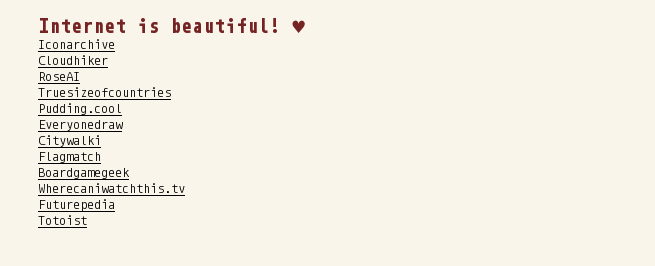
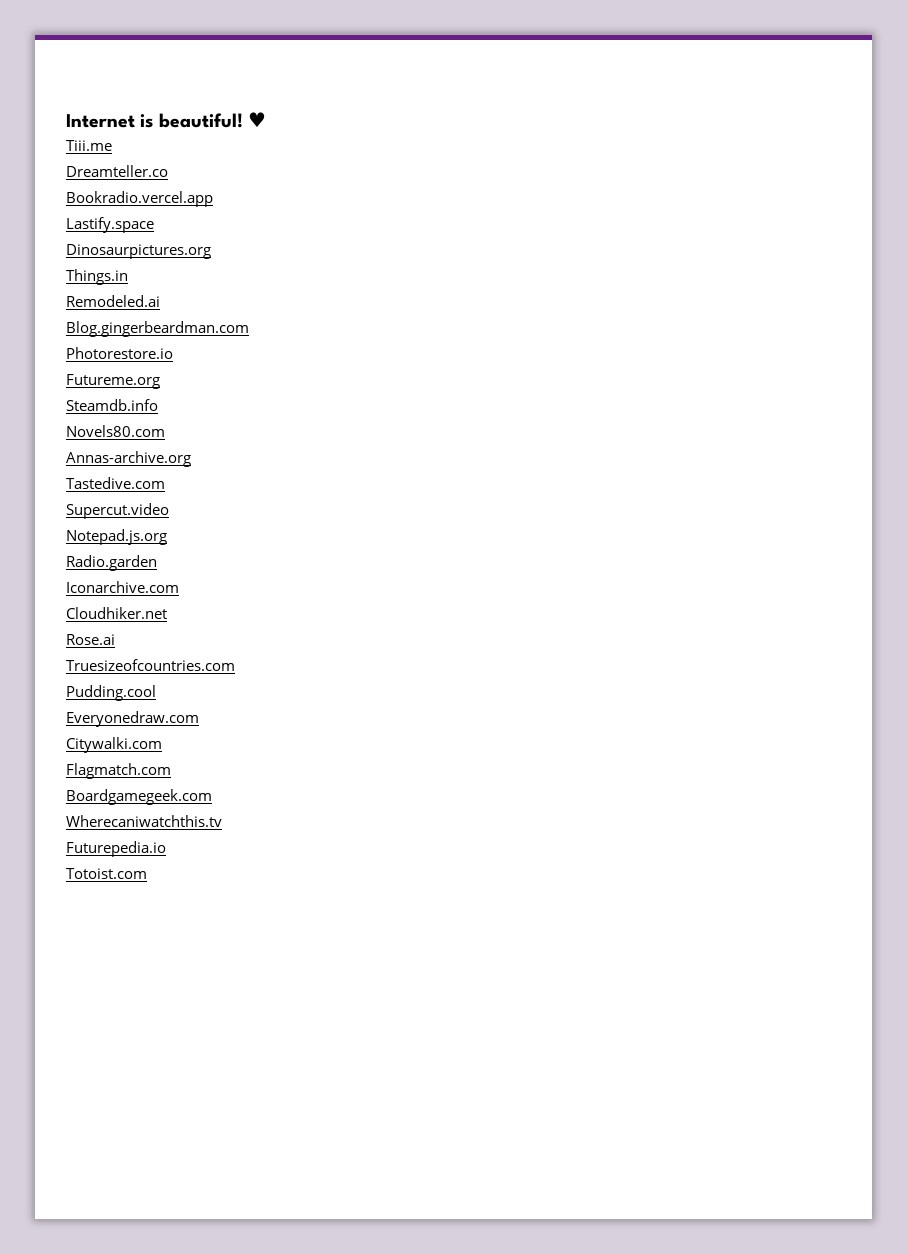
- Iconarchive
- Cloudhiker
- RoseAI
- Truesizeofcountries
+ Tiii.me
+ Dreamteller.co
+ Bookradio.vercel.app
+ Lastify.space
+ Dinosaurpictures.org
+ Things.in
+ Remodeled.ai
+ Blog.gingerbeardman.com
+ Photorestore.io
+ Futureme.org
+ Steamdb.info
+ Novels80.com
+ Annas-archive.org
+ Tastedive.com
+ Supercut.video
+ Notepad.js.org
+ Radio.garden
+ Iconarchive.com
+ Cloudhiker.net
+ Rose.ai
+ Truesizeofcountries.com
  Pudding.cool
- Everyonedraw
- Citywalki
- Flagmatch
- Boardgamegeek
+ Everyonedraw.com
+ Citywalki.com
+ Flagmatch.com
+ Boardgamegeek.com
- Futurepedia
- Totoist
+ Futurepedia.io
+ Totoist.com

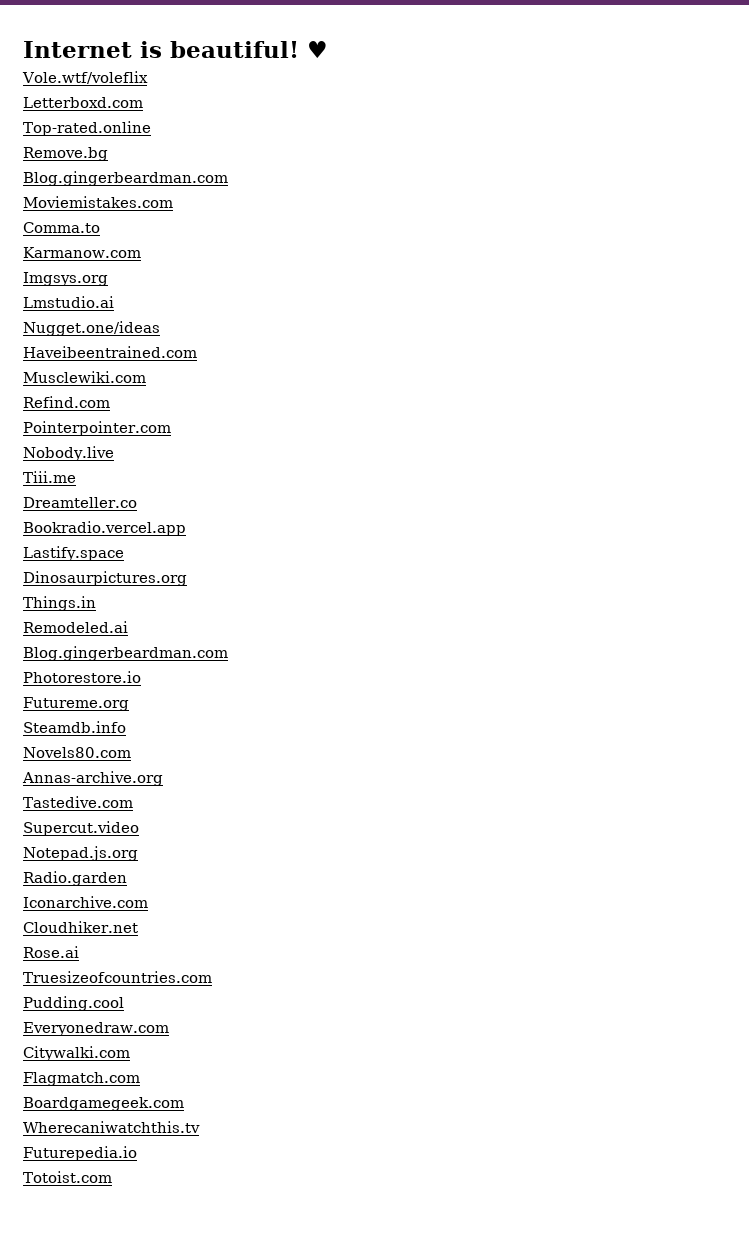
+ Vole.wtf/voleflix
+ Letterboxd.com
+ Top-rated.online
+ Remove.bg
+ Blog.gingerbeardman.com
+ Moviemistakes.com
+ Comma.to
+ Karmanow.com
+ Imgsys.org
+ Lmstudio.ai
+ Nugget.one/ideas
+ Haveibeentrained.com
+ Musclewiki.com
+ Refind.com
+ Pointerpointer.com
+ Nobody.live

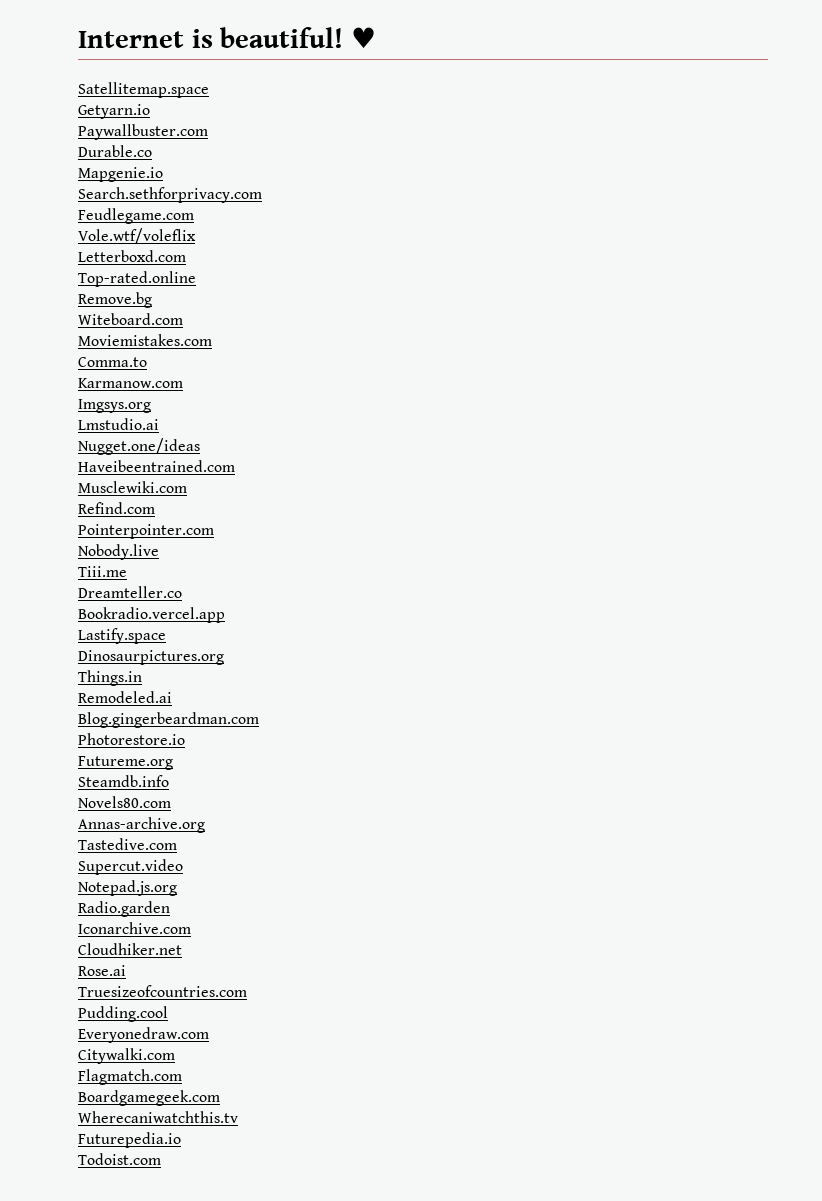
+ Satellitemap.space
+ Getyarn.io
+ Paywallbuster.com
+ Durable.co
+ Mapgenie.io
+ Search.sethforprivacy.com
+ Feudlegame.com
  Remove.bg
- Blog.gingerbeardman.com
+ Witeboard.com
- Totoist.com
+ Todoist.com

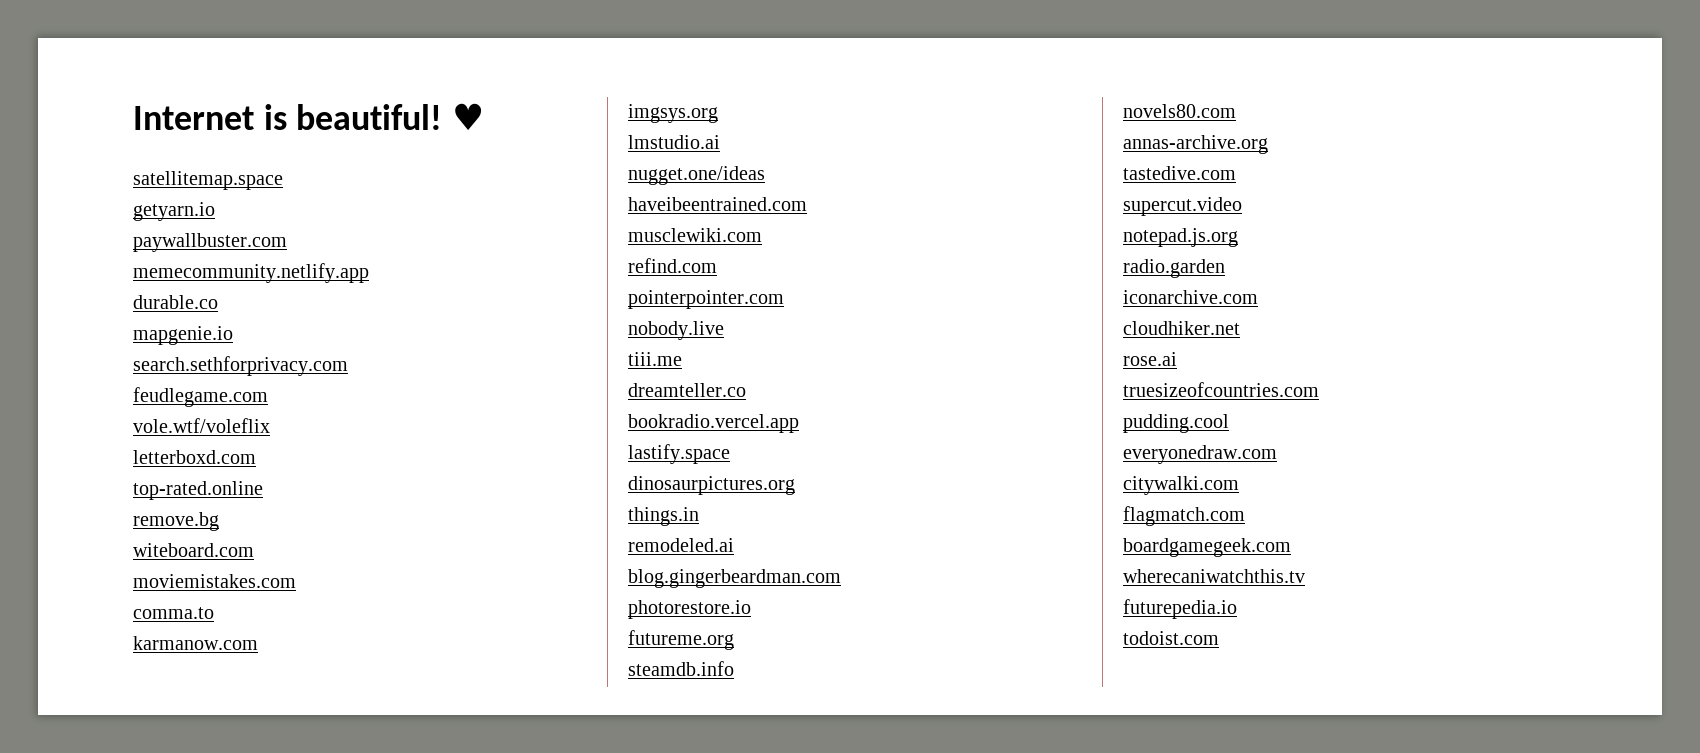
- Satellitemap.space
- Getyarn.io
- Paywallbuster.com
- Durable.co
- Mapgenie.io
- Search.sethforprivacy.com
- Feudlegame.com
- Vole.wtf/voleflix
- Letterboxd.com
- Top-rated.online
- Remove.bg
- Witeboard.com
- Moviemistakes.com
- Comma.to
- Karmanow.com
- Imgsys.org
- Lmstudio.ai
- Nugget.one/ideas
- Haveibeentrained.com
- Musclewiki.com
- Refind.com
- Pointerpointer.com
- Nobody.live
- Tiii.me
- Dreamteller.co
- Bookradio.vercel.app
- Lastify.space
- Dinosaurpictures.org
- Things.in
- Remodeled.ai
- Blog.gingerbeardman.com
- Photorestore.io
- Futureme.org
- Steamdb.info
- Novels80.com
- Annas-archive.org
- Tastedive.com
- Supercut.video
- Notepad.js.org
- Radio.garden
- Iconarchive.com
- Cloudhiker.net
- Rose.ai
- Truesizeofcountries.com
- Pudding.cool
- Everyonedraw.com
- Citywalki.com
- Flagmatch.com
- Boardgamegeek.com
- Wherecaniwatchthis.tv
- Futurepedia.io
- Todoist.com
+ satellitemap.space
+ getyarn.io
+ paywallbuster.com
+ memecommunity.netlify.app
+ durable.co
+ mapgenie.io
+ search.sethforprivacy.com
+ feudlegame.com
+ vole.wtf/voleflix
+ letterboxd.com
+ top-rated.online
+ remove.bg
+ witeboard.com
+ moviemistakes.com
+ comma.to
+ karmanow.com
+ imgsys.org
+ lmstudio.ai
+ nugget.one/ideas
+ haveibeentrained.com
+ musclewiki.com
+ refind.com
+ pointerpointer.com
+ nobody.live
+ tiii.me
+ dreamteller.co
+ bookradio.vercel.app
+ lastify.space
+ dinosaurpictures.org
+ things.in
+ remodeled.ai
+ blog.gingerbeardman.com
+ photorestore.io
+ futureme.org
+ steamdb.info
+ novels80.com
+ annas-archive.org
+ tastedive.com
+ supercut.video
+ notepad.js.org
+ radio.garden
+ iconarchive.com
+ cloudhiker.net
+ rose.ai
+ truesizeofcountries.com
+ pudding.cool
+ everyonedraw.com
+ citywalki.com
+ flagmatch.com
+ boardgamegeek.com
+ wherecaniwatchthis.tv
+ futurepedia.io
+ todoist.com

